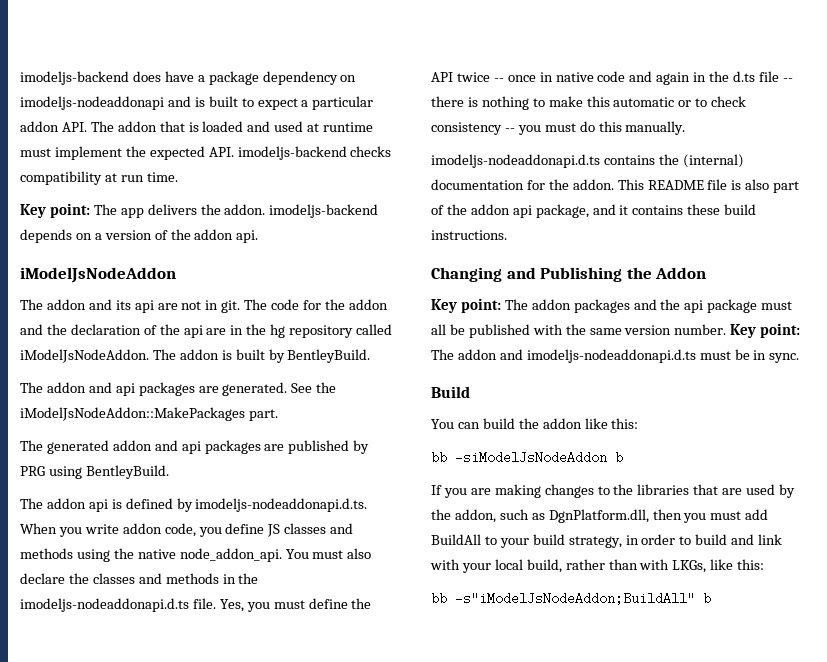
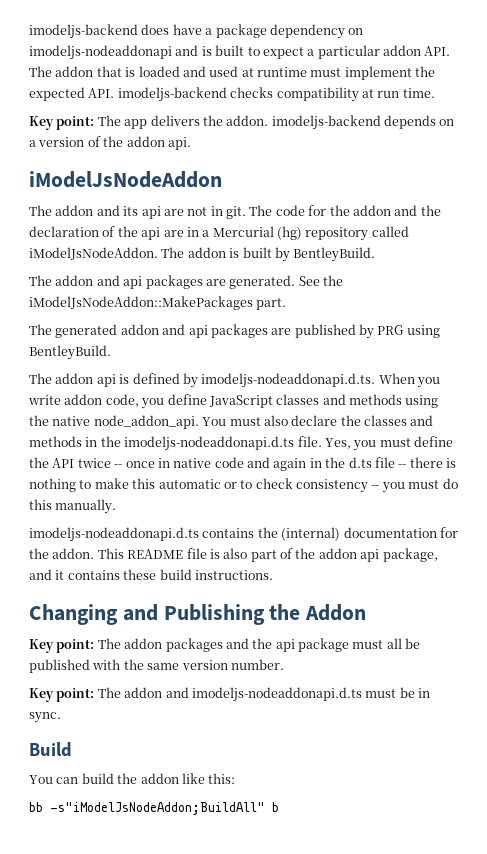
- The code for the addon and the declaration of the api are in the hg repository called iModelJsNodeAddon.
+ The code for the addon and the declaration of the api are in a Mercurial (hg) repository called iModelJsNodeAddon.
- The addon api is defined by imodeljs-nodeaddonapi.d.ts. When you write addon code, you define JS classes and methods using the native node_addon_api.
+ The addon api is defined by imodeljs-nodeaddonapi.d.ts. When you write addon code, you define JavaScript classes and methods using the native node_addon_api.
- Key point: The addon packages and the api package must all be published with the same version number. Key point: The addon and imodeljs-nodeaddonapi.d.ts must be in sync.
+ Key point: The addon packages and the api package must all be published with the same version number.
+ Key point: The addon and imodeljs-nodeaddonapi.d.ts must be in sync.
- bb -siModelJsNodeAddon b
- If you are making changes to the libraries that are used by the addon, such as DgnPlatform.dll, then you must add BuildAll to your build strategy, in order to build and link with your local build, rather than with LKGs, like this:

